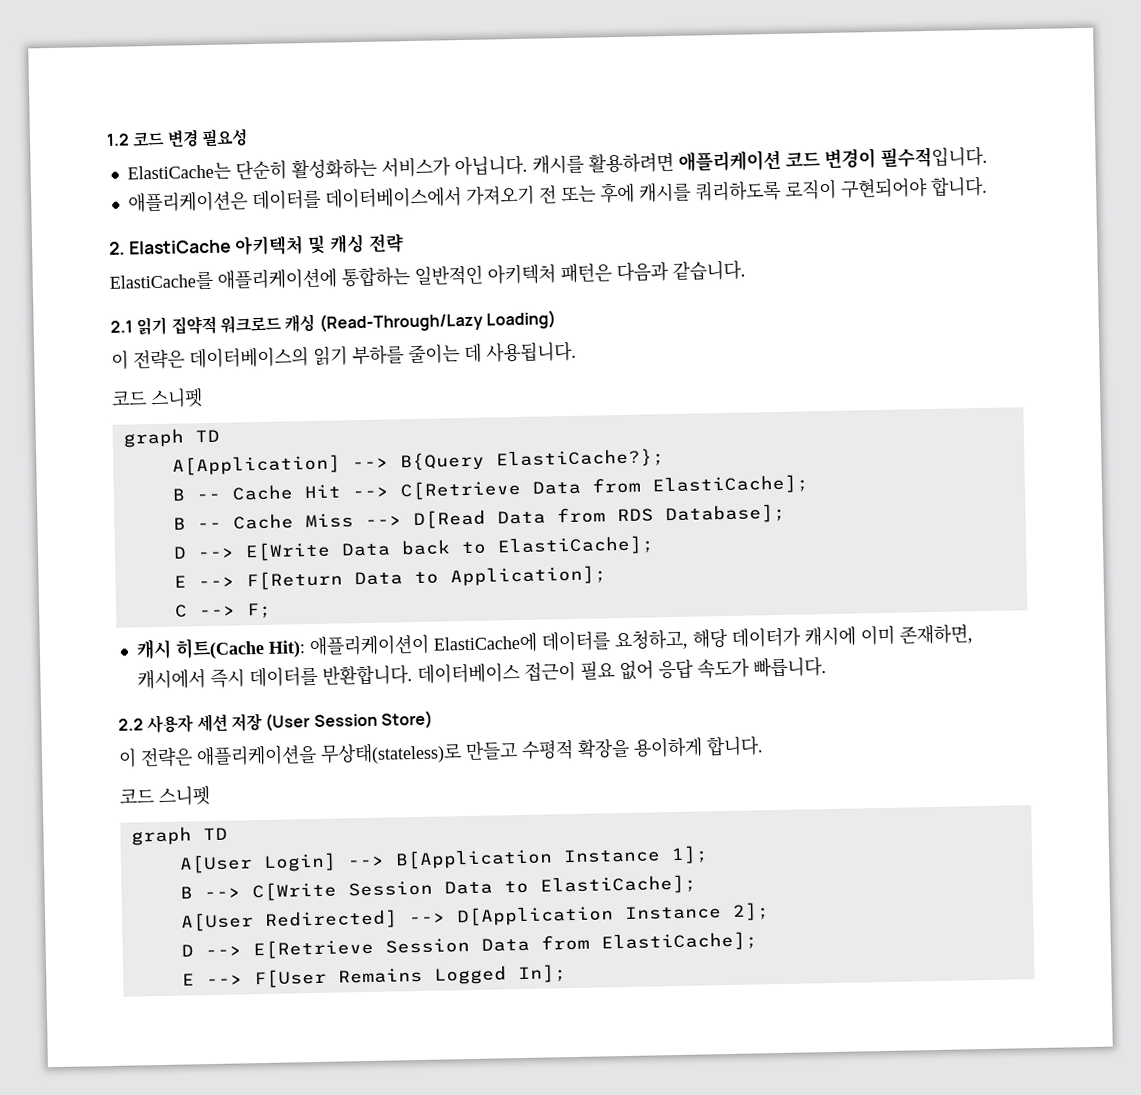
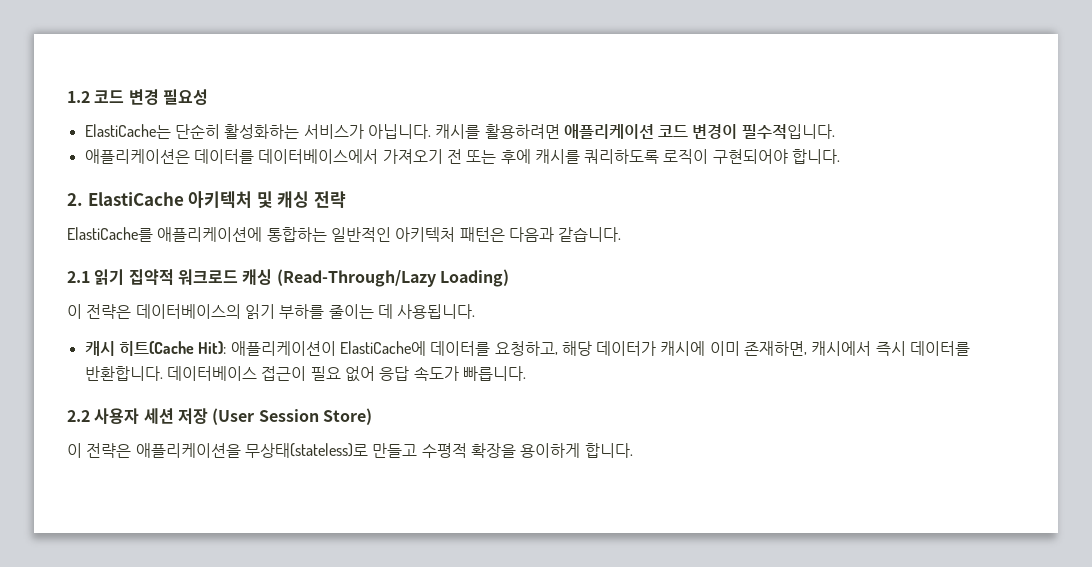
  이 전략은 데이터베이스의 읽기 부하를 줄이는 데 사용됩니다.
- 코드 스니펫
- graph TD
- A[Application] --> B{Query ElastiCache?};
- B -- Cache Hit --> C[Retrieve Data from ElastiCache];
- B -- Cache Miss --> D[Read Data from RDS Database];
- D --> E[Write Data back to ElastiCache];
- E --> F[Return Data to Application];
- C --> F;
  이 전략은 애플리케이션을 무상태(stateless)로 만들고 수평적 확장을 용이하게 합니다.
- 코드 스니펫
- graph TD
- A[User Login] --> B[Application Instance 1];
- B --> C[Write Session Data to ElastiCache];
- A[User Redirected] --> D[Application Instance 2];
- D --> E[Retrieve Session Data from ElastiCache];
- E --> F[User Remains Logged In];

